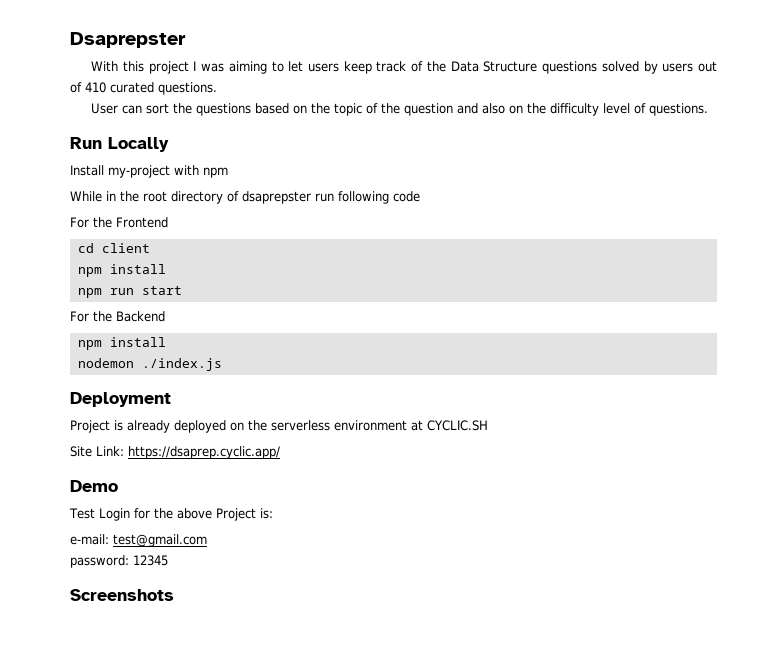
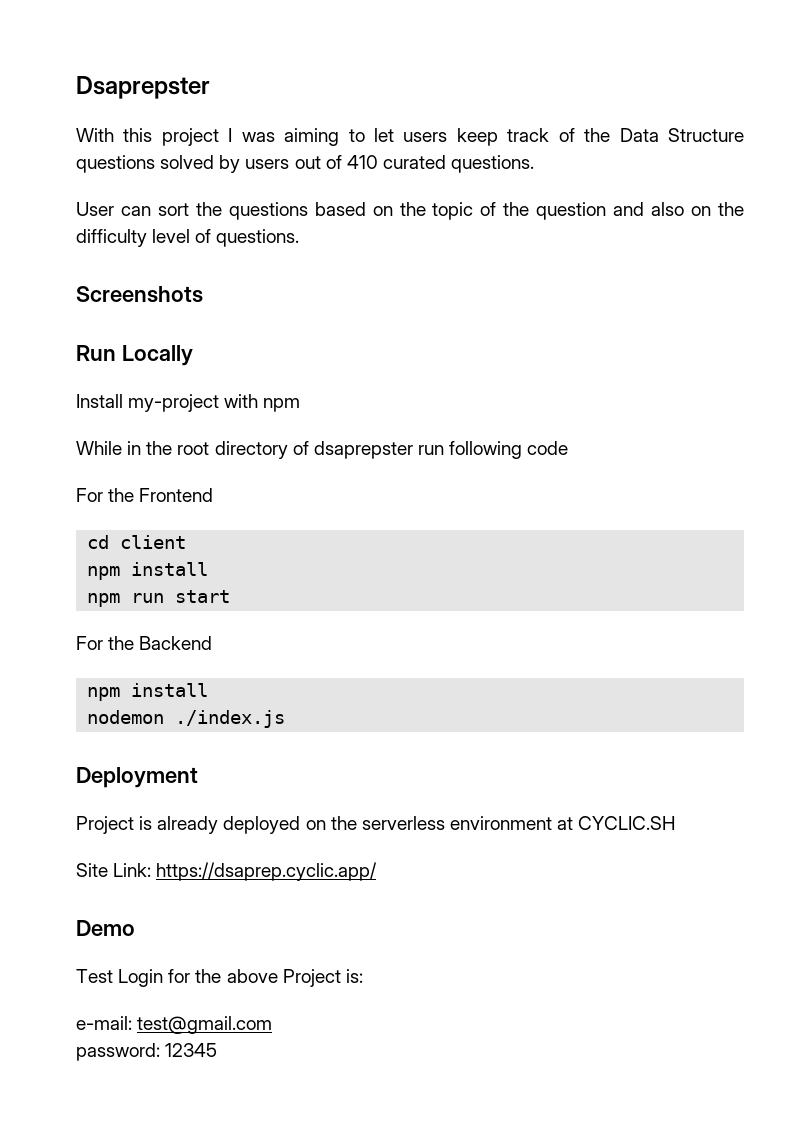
+ Screenshots
- Screenshots

